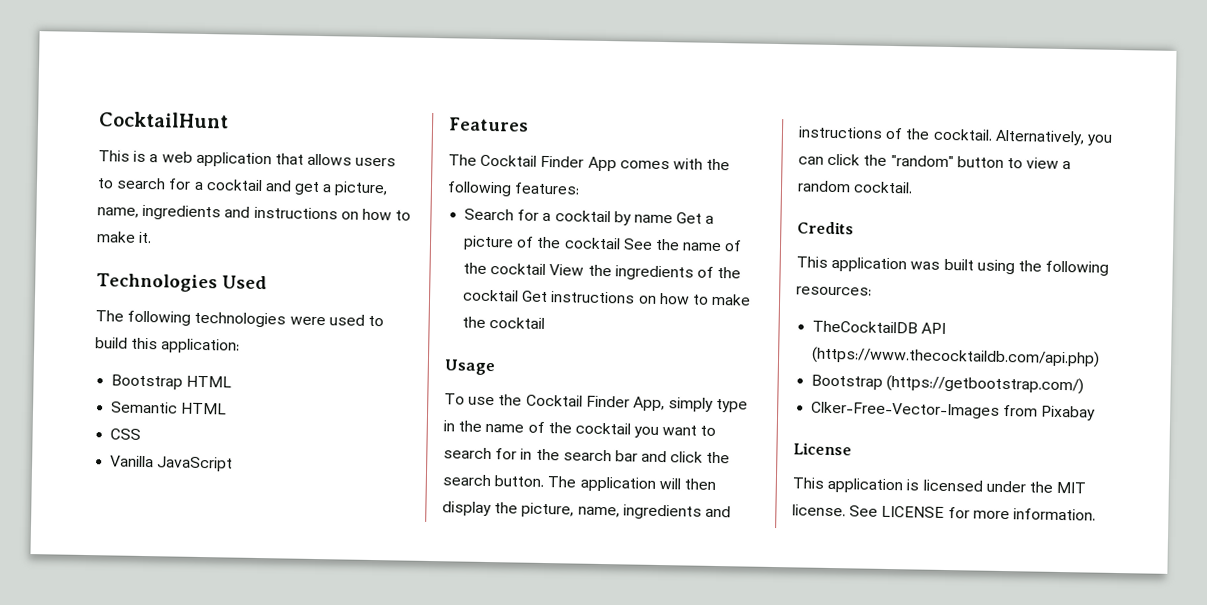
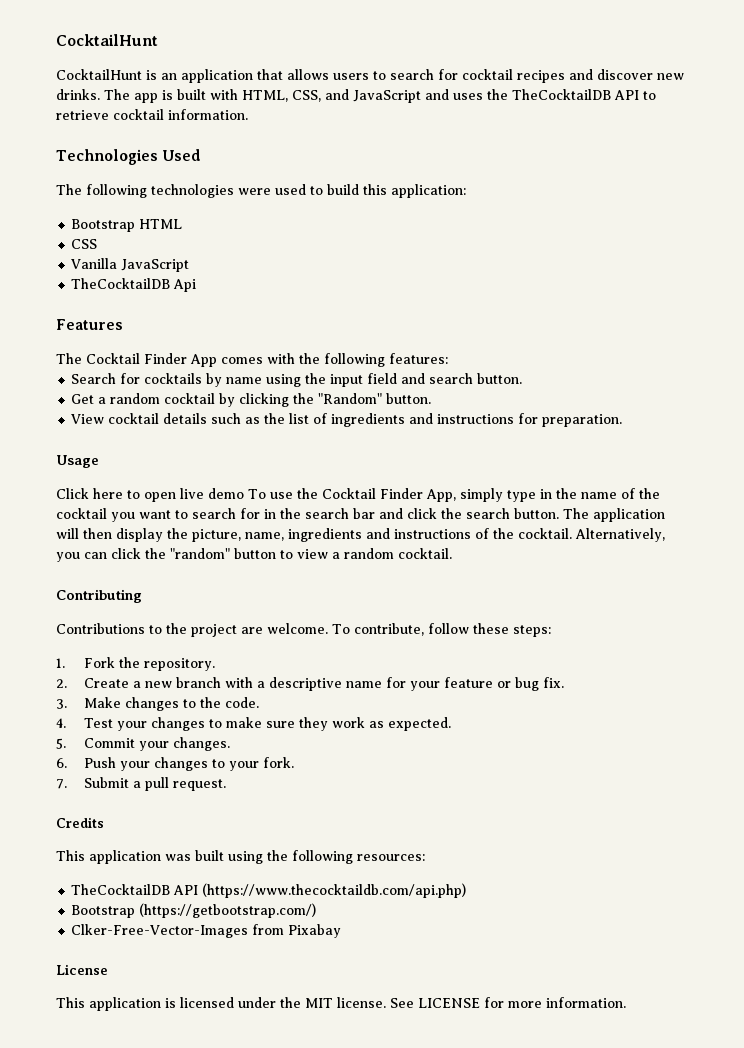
- This is a web application that allows users to search for a cocktail and get a picture, name, ingredients and instructions on how to make it.
+ CocktailHunt is an application that allows users to search for cocktail recipes and discover new drinks. The app is built with HTML, CSS, and JavaScript and uses the TheCocktailDB API to retrieve cocktail information.
- Semantic HTML
+ TheCocktailDB Api
- Search for a cocktail by name Get a picture of the cocktail See the name of the cocktail View the ingredients of the cocktail Get instructions on how to make the cocktail
+ Search for cocktails by name using the input field and search button.
+ Get a random cocktail by clicking the "Random" button.
+ View cocktail details such as the list of ingredients and instructions for preparation.
  Usage
- To use the Cocktail Finder App, simply type in the name of the cocktail you want to search for in the search bar and click the search button.
+ Click here to open live demo To use the Cocktail Finder App, simply type in the name of the cocktail you want to search for in the search bar and click the search button.
+ Contributing
+ Contributions to the project are welcome. To contribute, follow these steps:
+ 1. Fork the repository.
+ 2. Create a new branch with a descriptive name for your feature or bug fix.
+ 3. Make changes to the code.
+ 4. Test your changes to make sure they work as expected.
+ 5. Commit your changes.
+ 6. Push your changes to your fork.
+ 7. Submit a pull request.

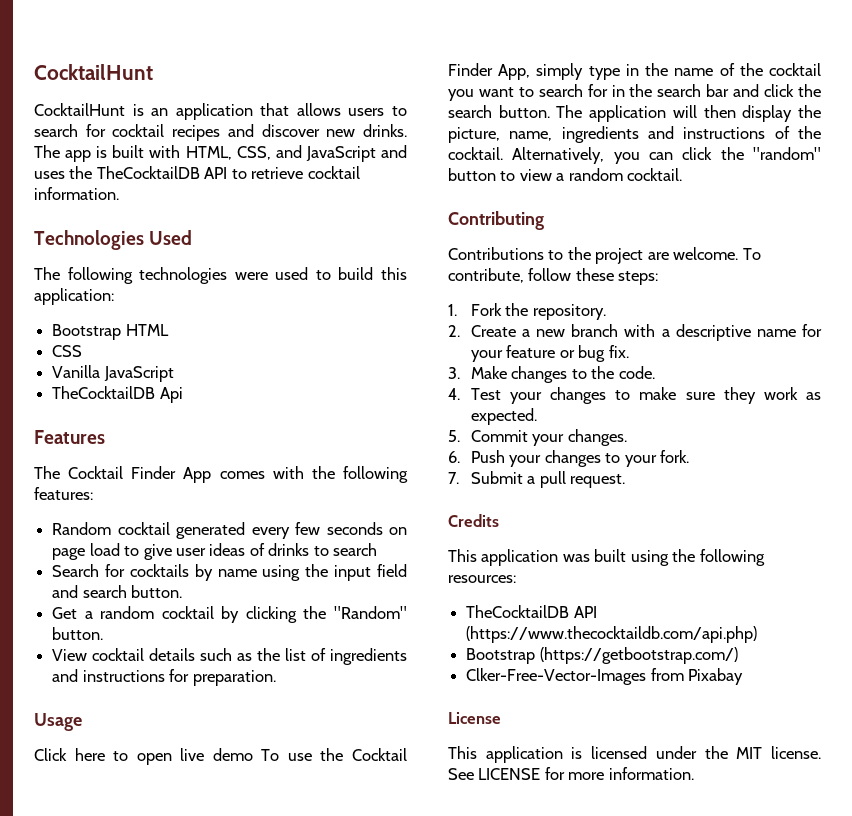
+ Random cocktail generated every few seconds on page load to give user ideas of drinks to search

